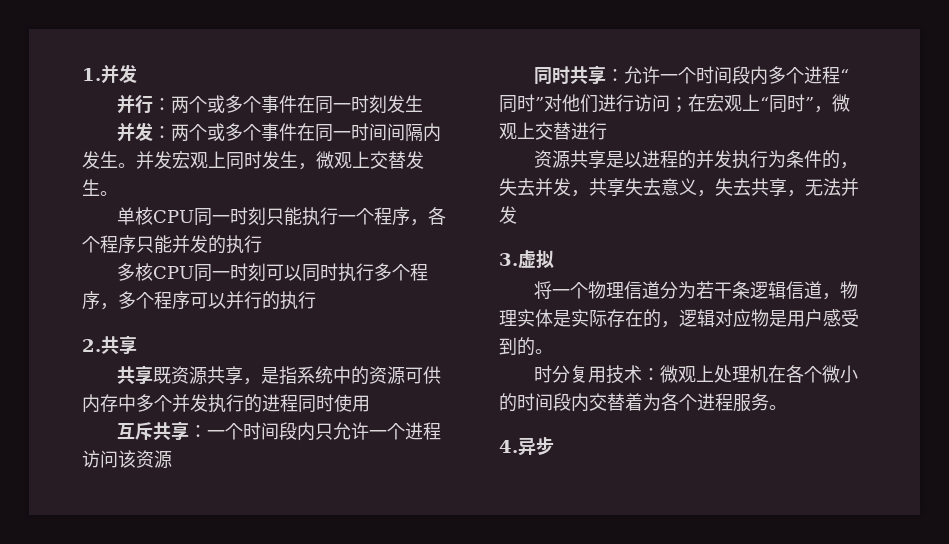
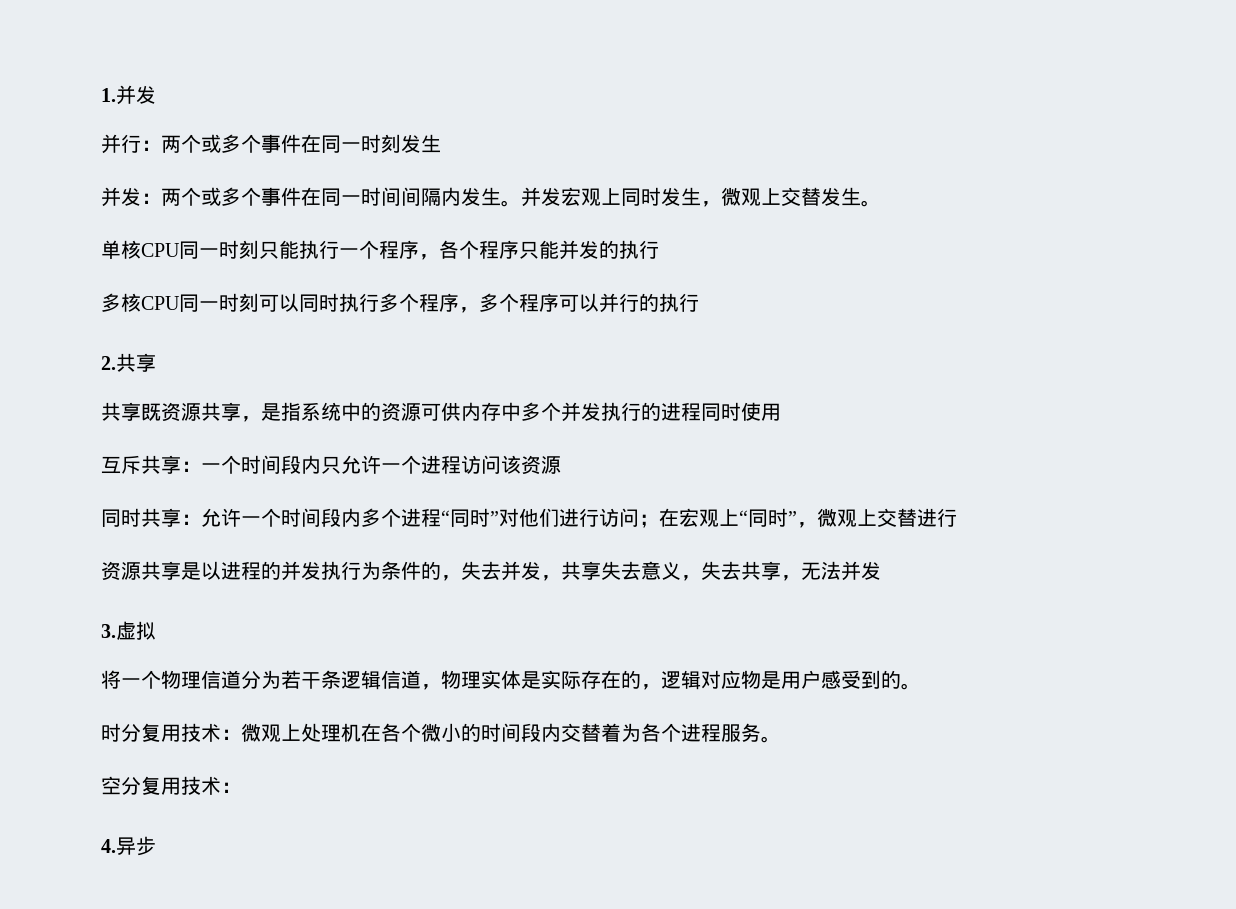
+ 空分复用技术：

